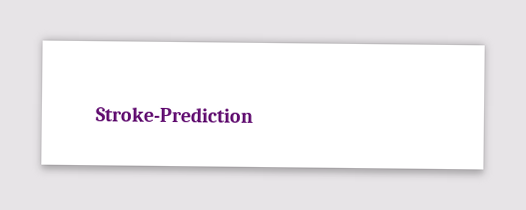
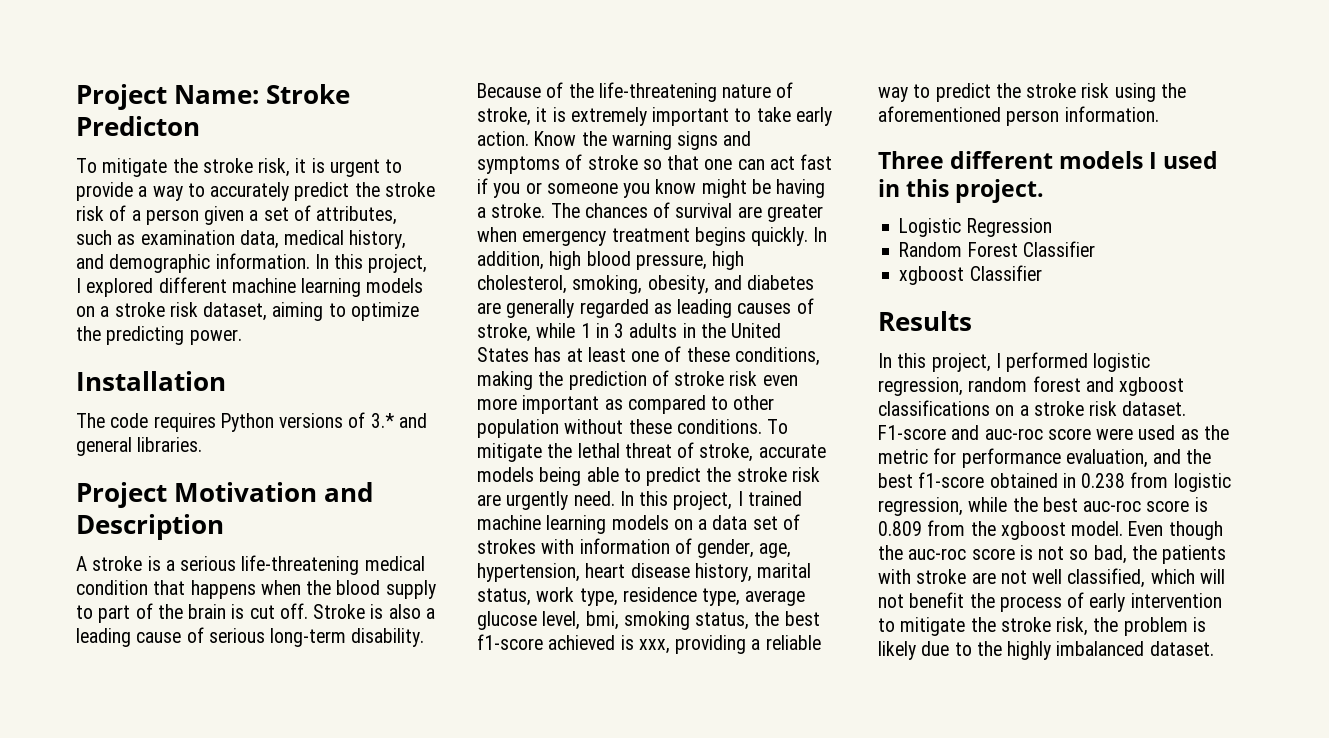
- Stroke-Prediction
+ Project Name: Stroke Predicton
+ To mitigate the stroke risk, it is urgent to provide a way to accurately predict the stroke risk of a person given a set of attributes, such as examination data, medical history, and demographic information. In this project, I explored different machine learning models on a stroke risk dataset, aiming to optimize the predicting power.
+ Installation
+ The code requires Python versions of 3.* and general libraries.
+ Project Motivation and Description
+ A stroke is a serious life-threatening medical condition that happens when the blood supply to part of the brain is cut off. Stroke is also a leading cause of serious long-term disability. Because of the life-threatening nature of stroke, it is extremely important to take early action. Know the warning signs and symptoms of stroke so that one can act fast if you or someone you know might be having a stroke. The chances of survival are greater when emergency treatment begins quickly. In addition, high blood pressure, high cholesterol, smoking, obesity, and diabetes are generally regarded as leading causes of stroke, while 1 in 3 adults in the United States has at least one of these conditions, making the prediction of stroke risk even more important as compared to other population without these conditions. To mitigate the lethal threat of stroke, accurate models being able to predict the stroke risk are urgently need. In this project, I trained machine learning models on a data set of strokes with information of gender, age, hypertension, heart disease history, marital status, work type, residence type, average glucose level, bmi, smoking status, the best f1-score achieved is xxx, providing a reliable way to predict the stroke risk using the aforementioned person information.
+ Three different models I used in this project.
+ Logistic Regression
+ Random Forest Classifier
+ xgboost Classifier
+ Results
+ In this project, I performed logistic regression, random forest and xgboost classifications on a stroke risk dataset. F1-score and auc-roc score were used as the metric for performance evaluation, and the best f1-score obtained in 0.238 from logistic regression, while the best auc-roc score is 0.809 from the xgboost model. Even though the auc-roc score is not so bad, the patients with stroke are not well classified, which will not benefit the process of early intervention to mitigate the stroke risk, the problem is likely due to the highly imbalanced dataset.

